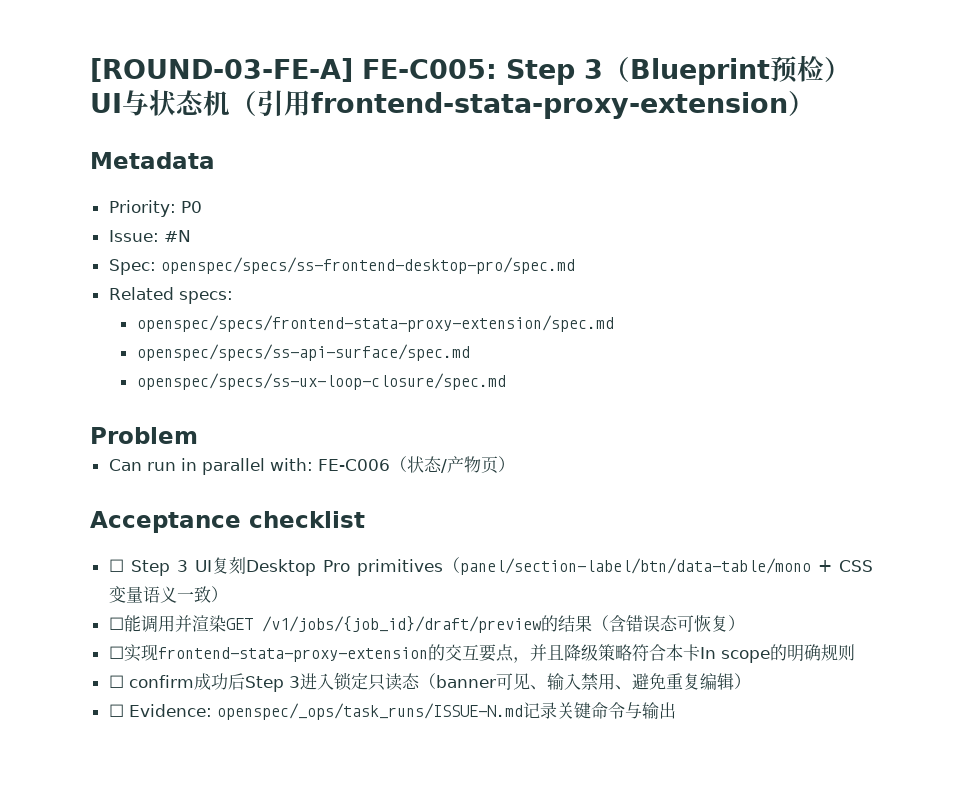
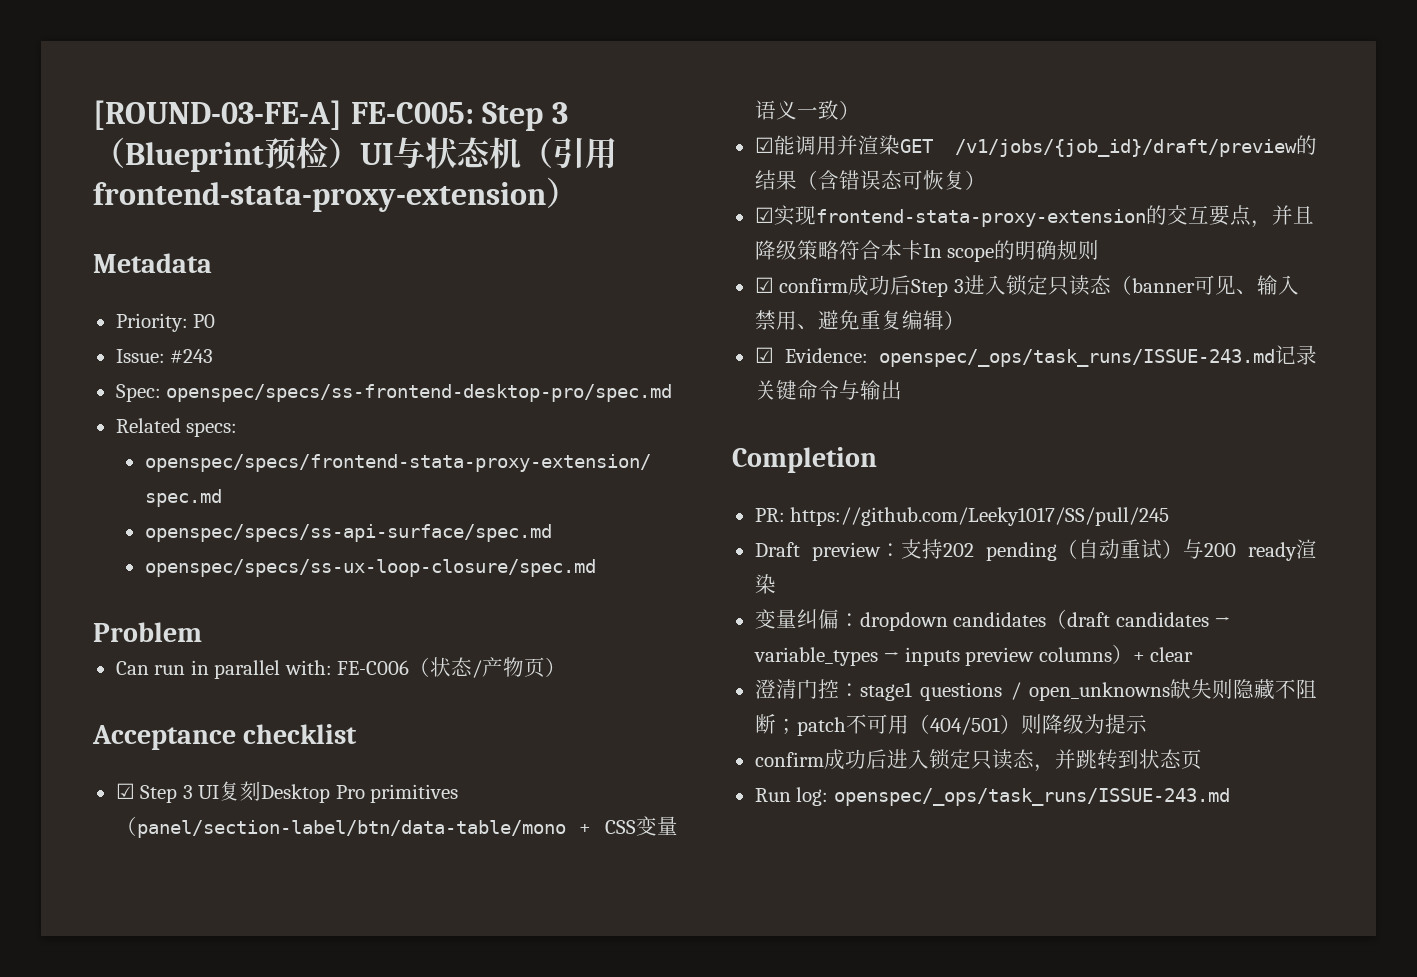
- Issue: #N
+ Issue: #243
- ☐ Step 3 UI复刻Desktop Pro primitives（panel/section-label/btn/data-table/mono + CSS变量语义一致）
+ ☑ Step 3 UI复刻Desktop Pro primitives（panel/section-label/btn/data-table/mono + CSS变量语义一致）
- ☐能调用并渲染GET /v1/jobs/{job_id}/draft/preview的结果（含错误态可恢复）
+ ☑能调用并渲染GET /v1/jobs/{job_id}/draft/preview的结果（含错误态可恢复）
- ☐实现frontend-stata-proxy-extension的交互要点，并且降级策略符合本卡In scope的明确规则
+ ☑实现frontend-stata-proxy-extension的交互要点，并且降级策略符合本卡In scope的明确规则
- ☐ confirm成功后Step 3进入锁定只读态（banner可见、输入禁用、避免重复编辑）
+ ☑ confirm成功后Step 3进入锁定只读态（banner可见、输入禁用、避免重复编辑）
- ☐ Evidence: openspec/_ops/task_runs/ISSUE-N.md记录关键命令与输出
+ ☑ Evidence: openspec/_ops/task_runs/ISSUE-243.md记录关键命令与输出
+ Completion
+ PR: https://github.com/Leeky1017/SS/pull/245
+ Draft preview：支持202 pending（自动重试）与200 ready渲染
+ 变量纠偏：dropdown candidates（draft candidates → variable_types → inputs preview columns）+ clear
+ 澄清门控：stage1 questions / open_unknowns缺失则隐藏不阻断；patch不可用（404/501）则降级为提示
+ confirm成功后进入锁定只读态，并跳转到状态页
+ Run log: openspec/_ops/task_runs/ISSUE-243.md

